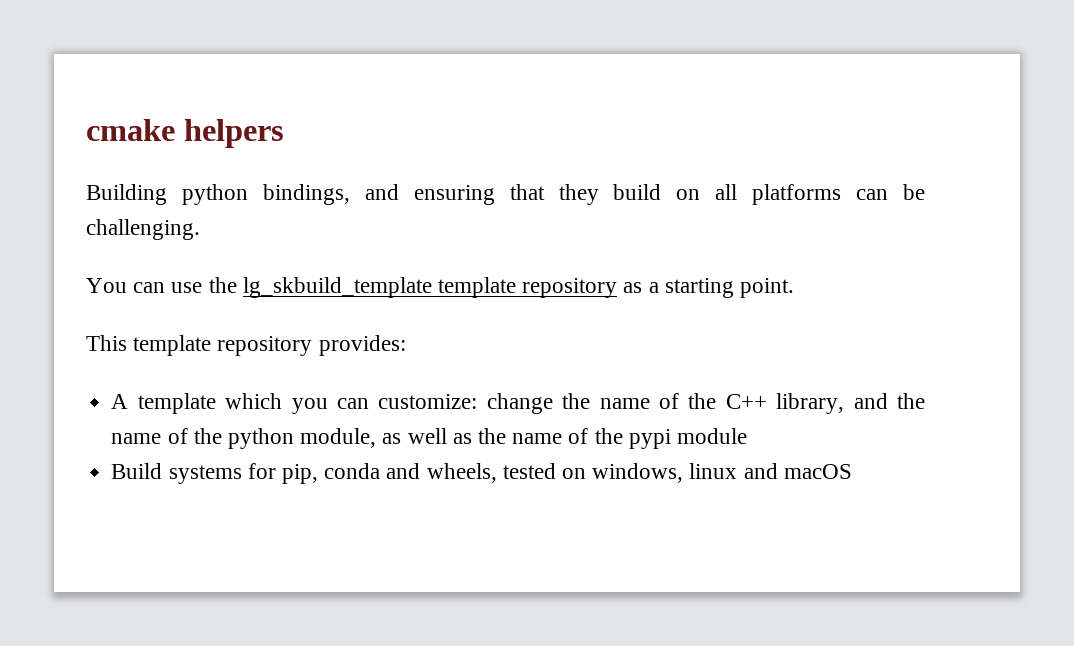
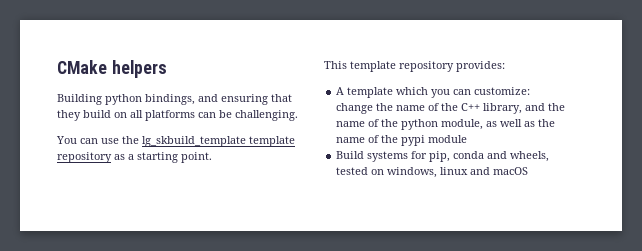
- cmake helpers
+ CMake helpers

